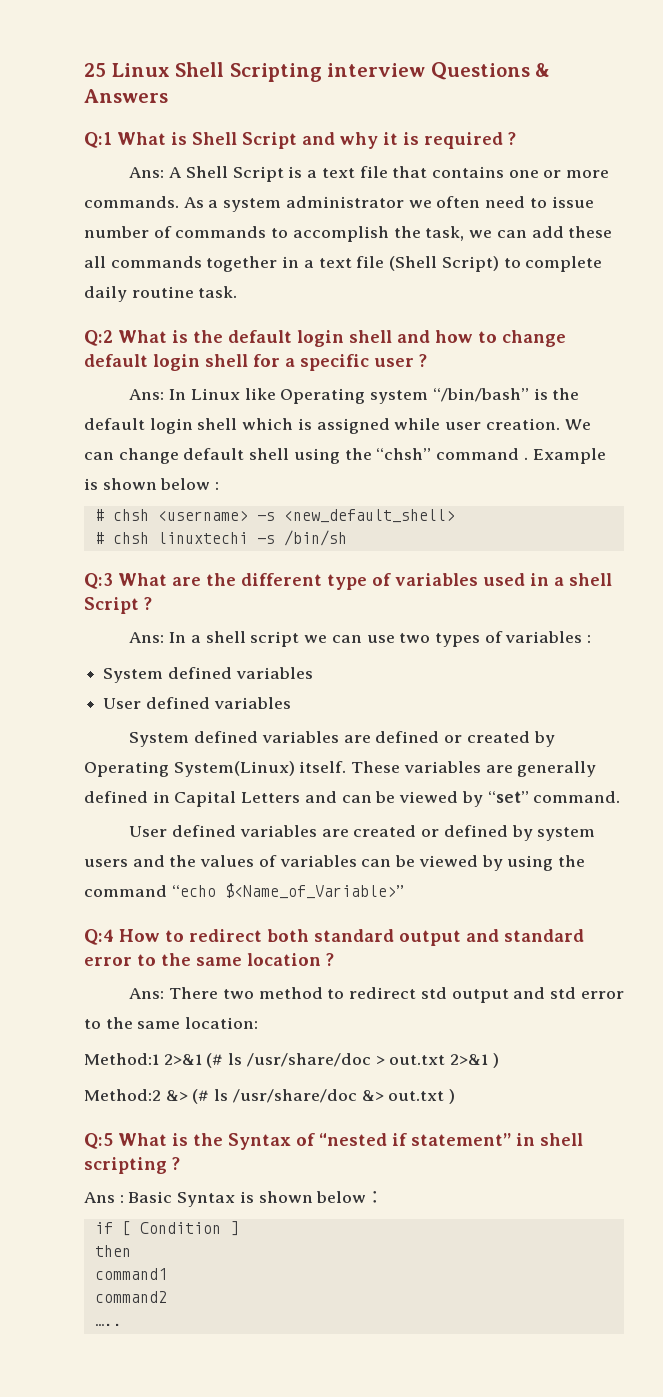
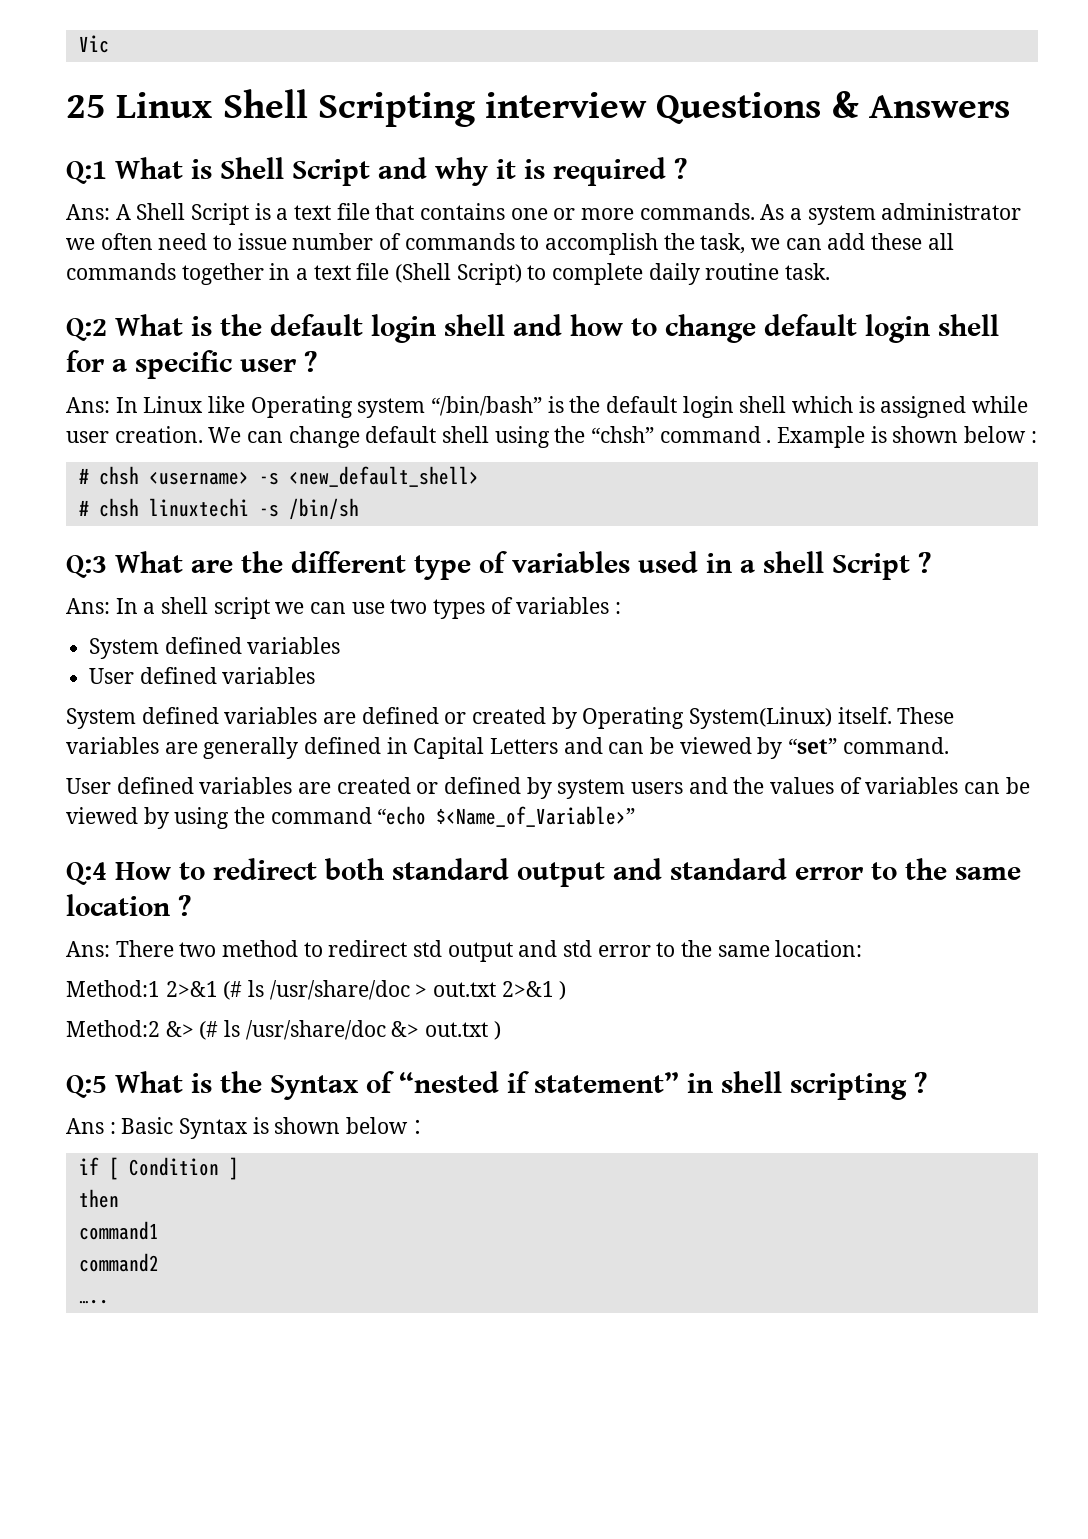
+ Vic

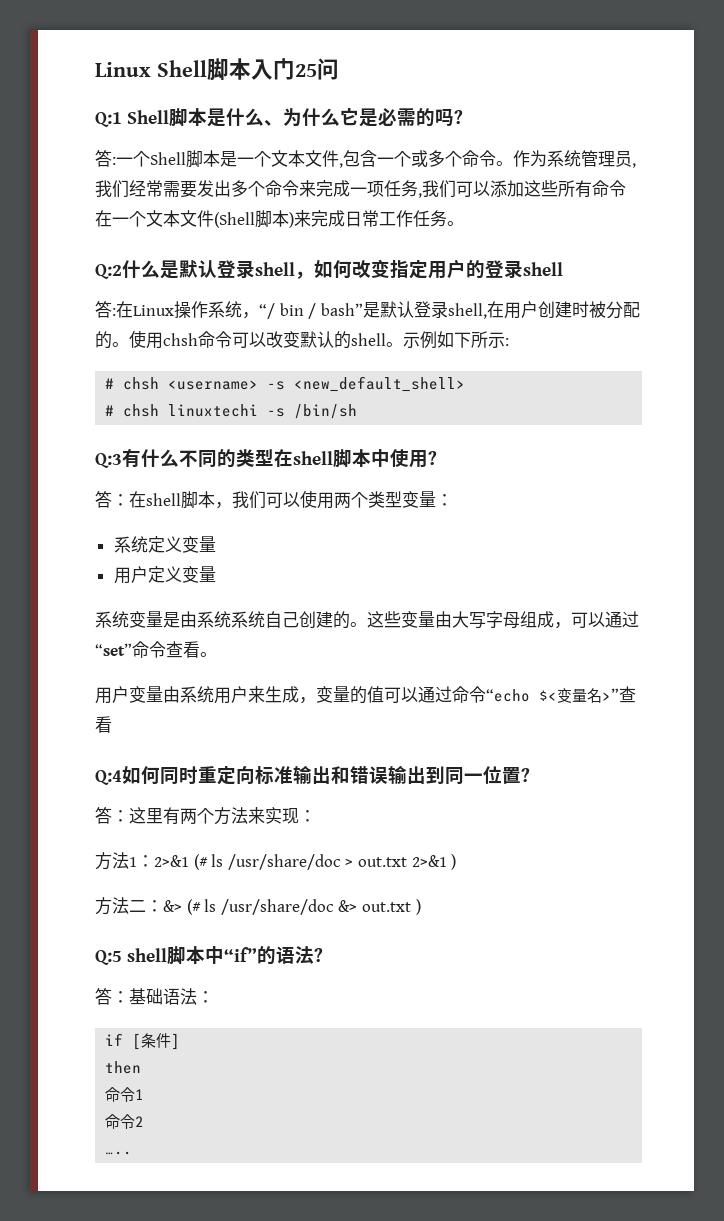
- Vic
- 25 Linux Shell Scripting interview Questions & Answers
- Q:1 What is Shell Script and why it is required ?
- Ans: A Shell Script is a text file that contains one or more commands. As a system administrator we often need to issue number of commands to accomplish the task, we can add these all commands together in a text file (Shell Script) to complete daily routine task.
- Q:2 What is the default login shell and how to change default login shell for a specific user ?
- Ans: In Linux like Operating system “/bin/bash” is the default login shell which is assigned while user creation. We can change default shell using the “chsh” command . Example is shown below :
+ Linux Shell脚本入门25问
+ Q:1 Shell脚本是什么、为什么它是必需的吗?
+ 答:一个Shell脚本是一个文本文件,包含一个或多个命令。作为系统管理员,我们经常需要发出多个命令来完成一项任务,我们可以添加这些所有命令在一个文本文件(Shell脚本)来完成日常工作任务。
+ Q:2什么是默认登录shell，如何改变指定用户的登录shell
+ 答:在Linux操作系统，“/ bin / bash”是默认登录shell,在用户创建时被分配的。使用chsh命令可以改变默认的shell。示例如下所示:
- Q:3 What are the different type of variables used in a shell Script ?
- Ans: In a shell script we can use two types of variables :
- System defined variables
- User defined variables
- System defined variables are defined or created by Operating System(Linux) itself. These variables are generally defined in Capital Letters and can be viewed by “set” command.
- User defined variables are created or defined by system users and the values of variables can be viewed by using the command “echo $<Name_of_Variable>”
- Q:4 How to redirect both standard output and standard error to the same location ?
- Ans: There two method to redirect std output and std error to the same location:
- Method:1 2>&1 (# ls /usr/share/doc > out.txt 2>&1 )
+ Q:3有什么不同的类型在shell脚本中使用?
+ 答：在shell脚本，我们可以使用两个类型变量：
+ 系统定义变量
+ 用户定义变量
+ 系统变量是由系统系统自己创建的。这些变量由大写字母组成，可以通过“set”命令查看。
+ 用户变量由系统用户来生成，变量的值可以通过命令“echo $<变量名>”查看
+ Q:4如何同时重定向标准输出和错误输出到同一位置?
+ 答：这里有两个方法来实现：
+ 方法1：2>&1 (# ls /usr/share/doc > out.txt 2>&1 )
- Method:2 &> (# ls /usr/share/doc &> out.txt )
+ 方法二：&> (# ls /usr/share/doc &> out.txt )
- Q:5 What is the Syntax of “nested if statement” in shell scripting ?
- Ans : Basic Syntax is shown below：
+ Q:5 shell脚本中“if”的语法?
+ 答：基础语法：
- if [ Condition ]
+ if [条件]
- command1
- command2
+ 命令1
+ 命令2

